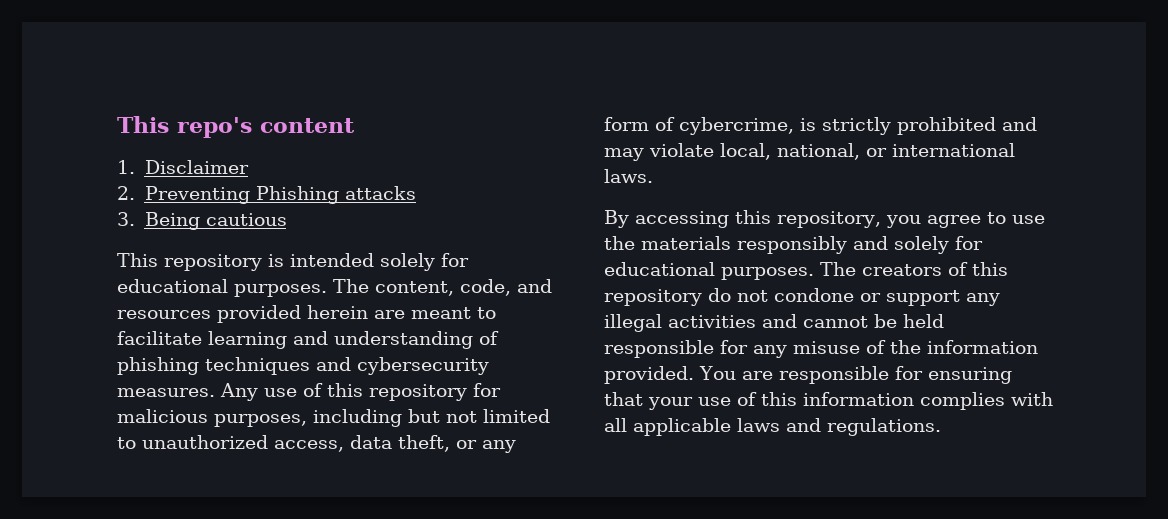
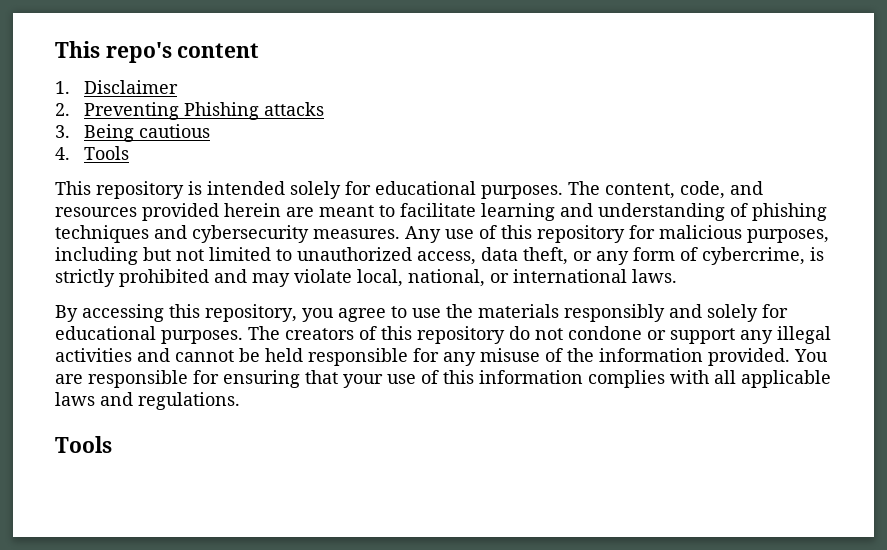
+ 4. Tools
  You are responsible for ensuring that your use of this information complies with all applicable laws and regulations.
+ Tools

